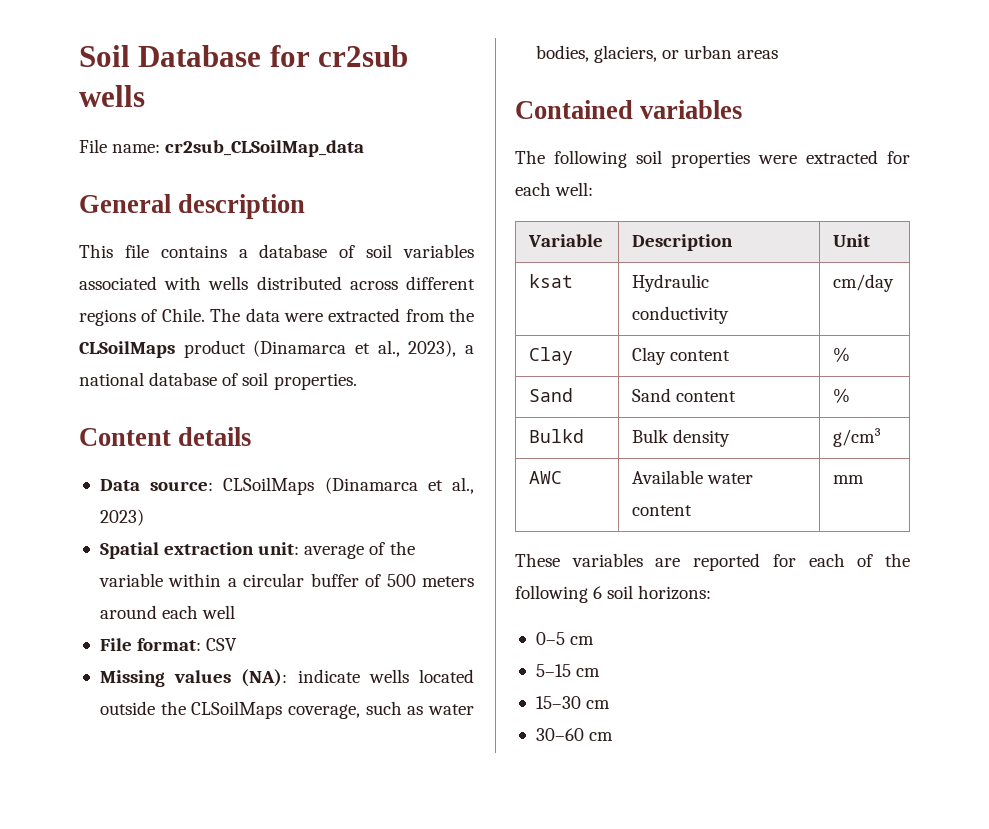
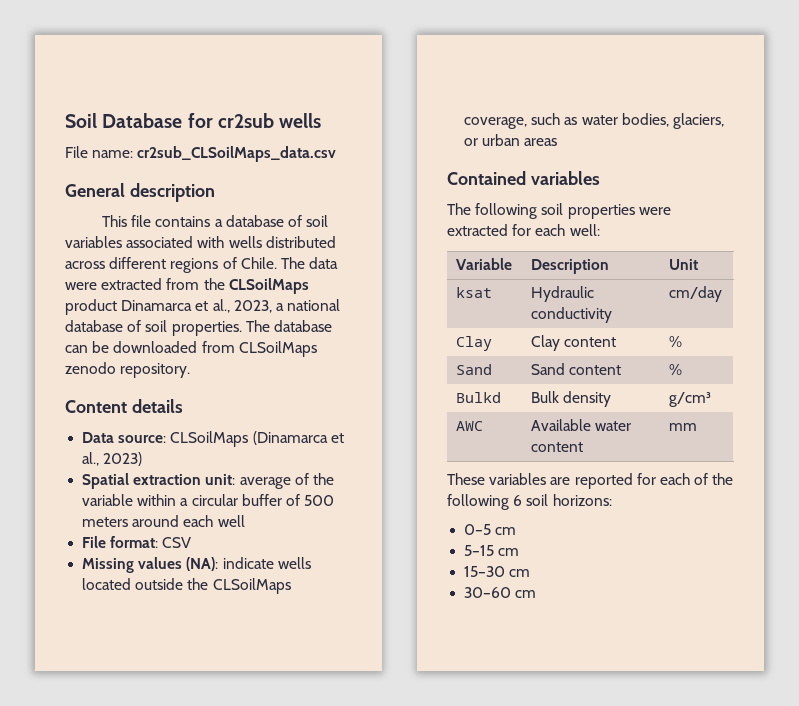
- File name: cr2sub_CLSoilMap_data
+ File name: cr2sub_CLSoilMaps_data.csv
- The data were extracted from the CLSoilMaps product (Dinamarca et al., 2023), a national database of soil properties.
+ The data were extracted from the CLSoilMaps product Dinamarca et al., 2023, a national database of soil properties. The database can be downloaded from CLSoilMaps zenodo repository.

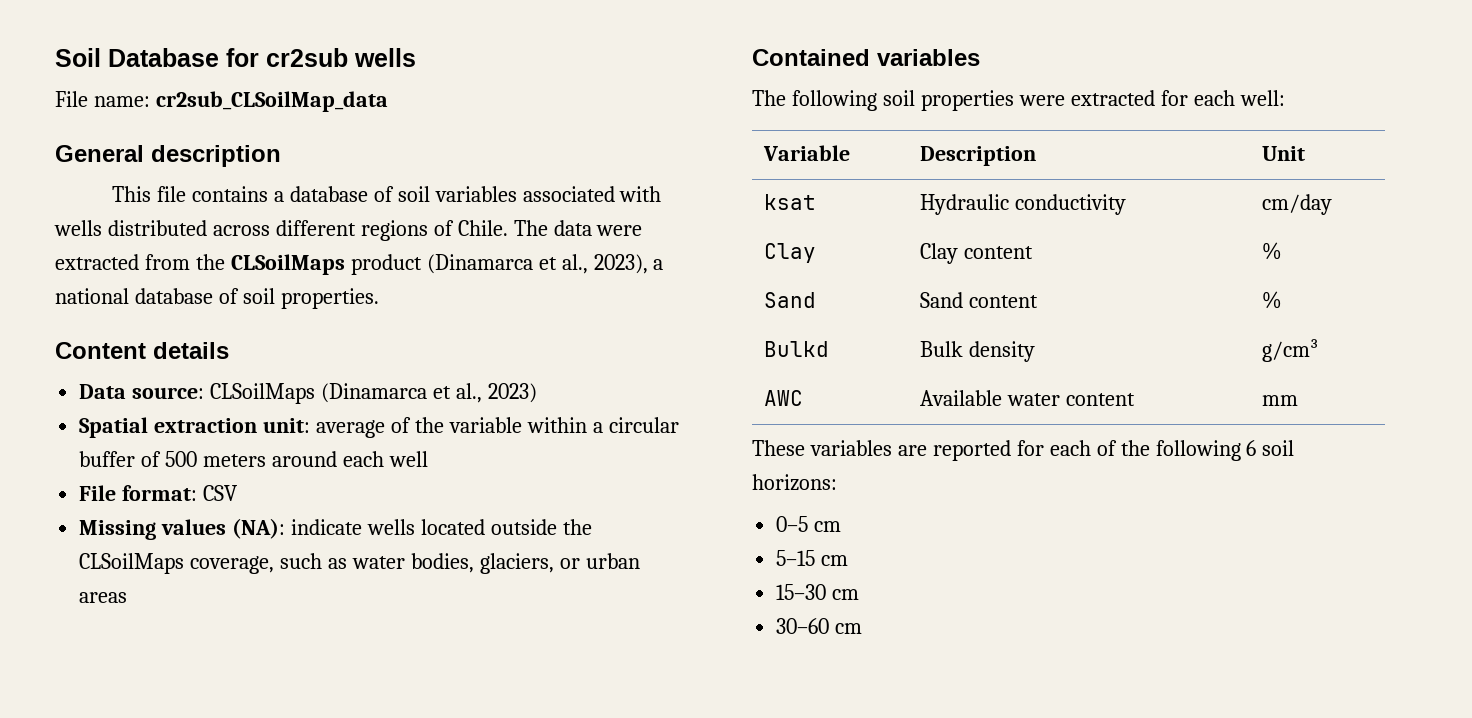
- File name: cr2sub_CLSoilMaps_data.csv
+ File name: cr2sub_CLSoilMap_data
- The data were extracted from the CLSoilMaps product Dinamarca et al., 2023, a national database of soil properties. The database can be downloaded from CLSoilMaps zenodo repository.
+ The data were extracted from the CLSoilMaps product (Dinamarca et al., 2023), a national database of soil properties.

